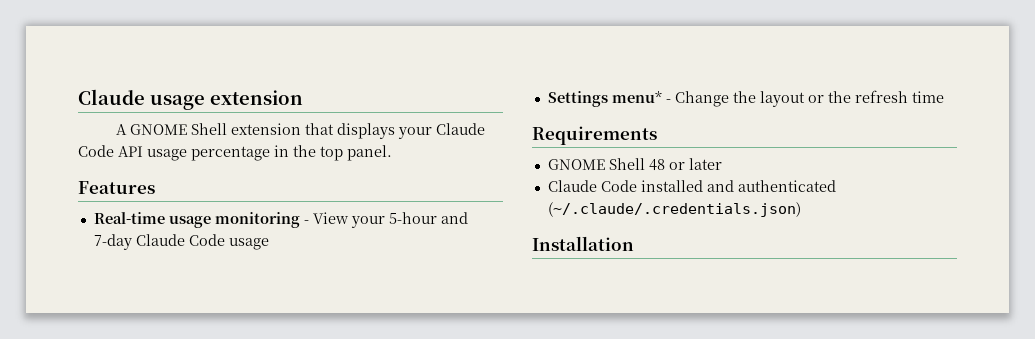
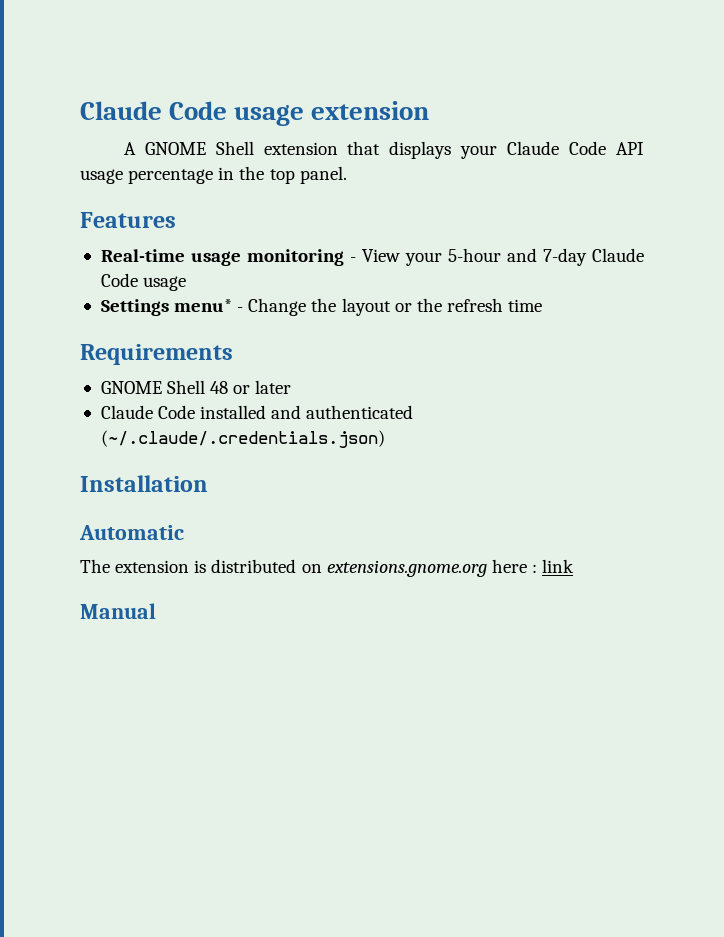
- Claude usage extension
+ Claude Code usage extension
+ Automatic
+ The extension is distributed on extensions.gnome.org here : link
+ Manual

